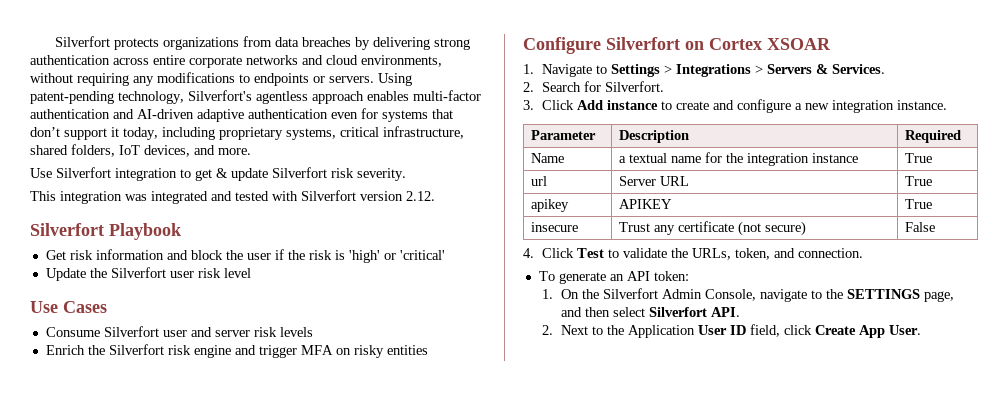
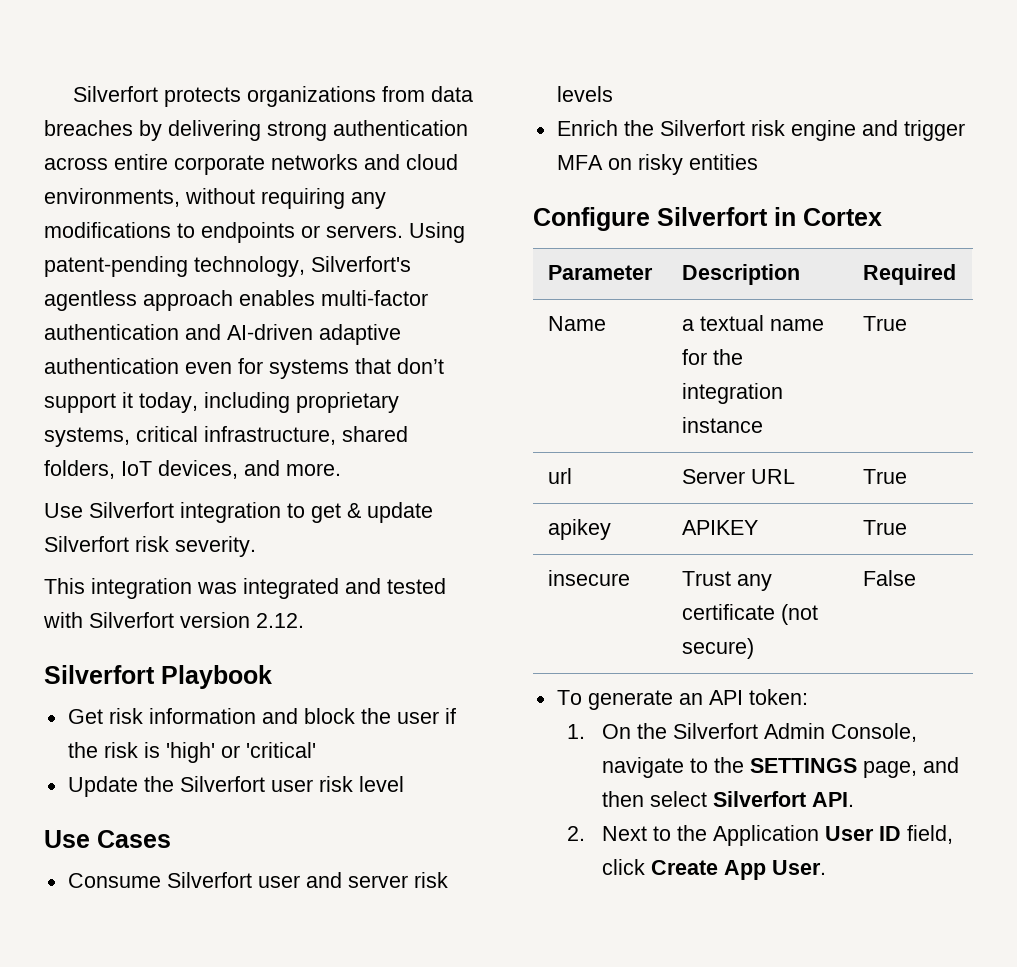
- Configure Silverfort on Cortex XSOAR
- 1. Navigate to Settings > Integrations > Servers & Services.
- 2. Search for Silverfort.
- 3. Click Add instance to create and configure a new integration instance.
+ Configure Silverfort in Cortex
- 4. Click Test to validate the URLs, token, and connection.

